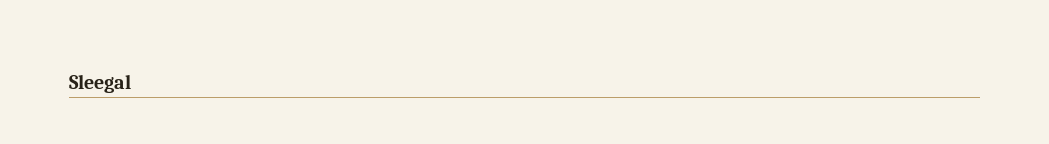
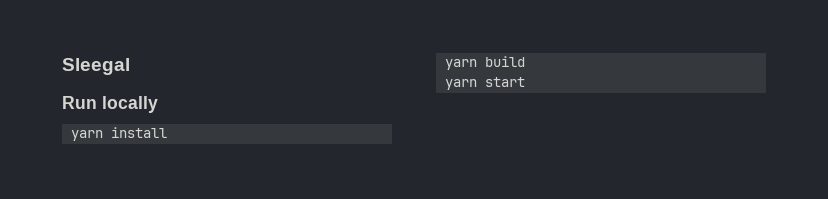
+ Run locally
+ yarn install
+ yarn build
+ yarn start

